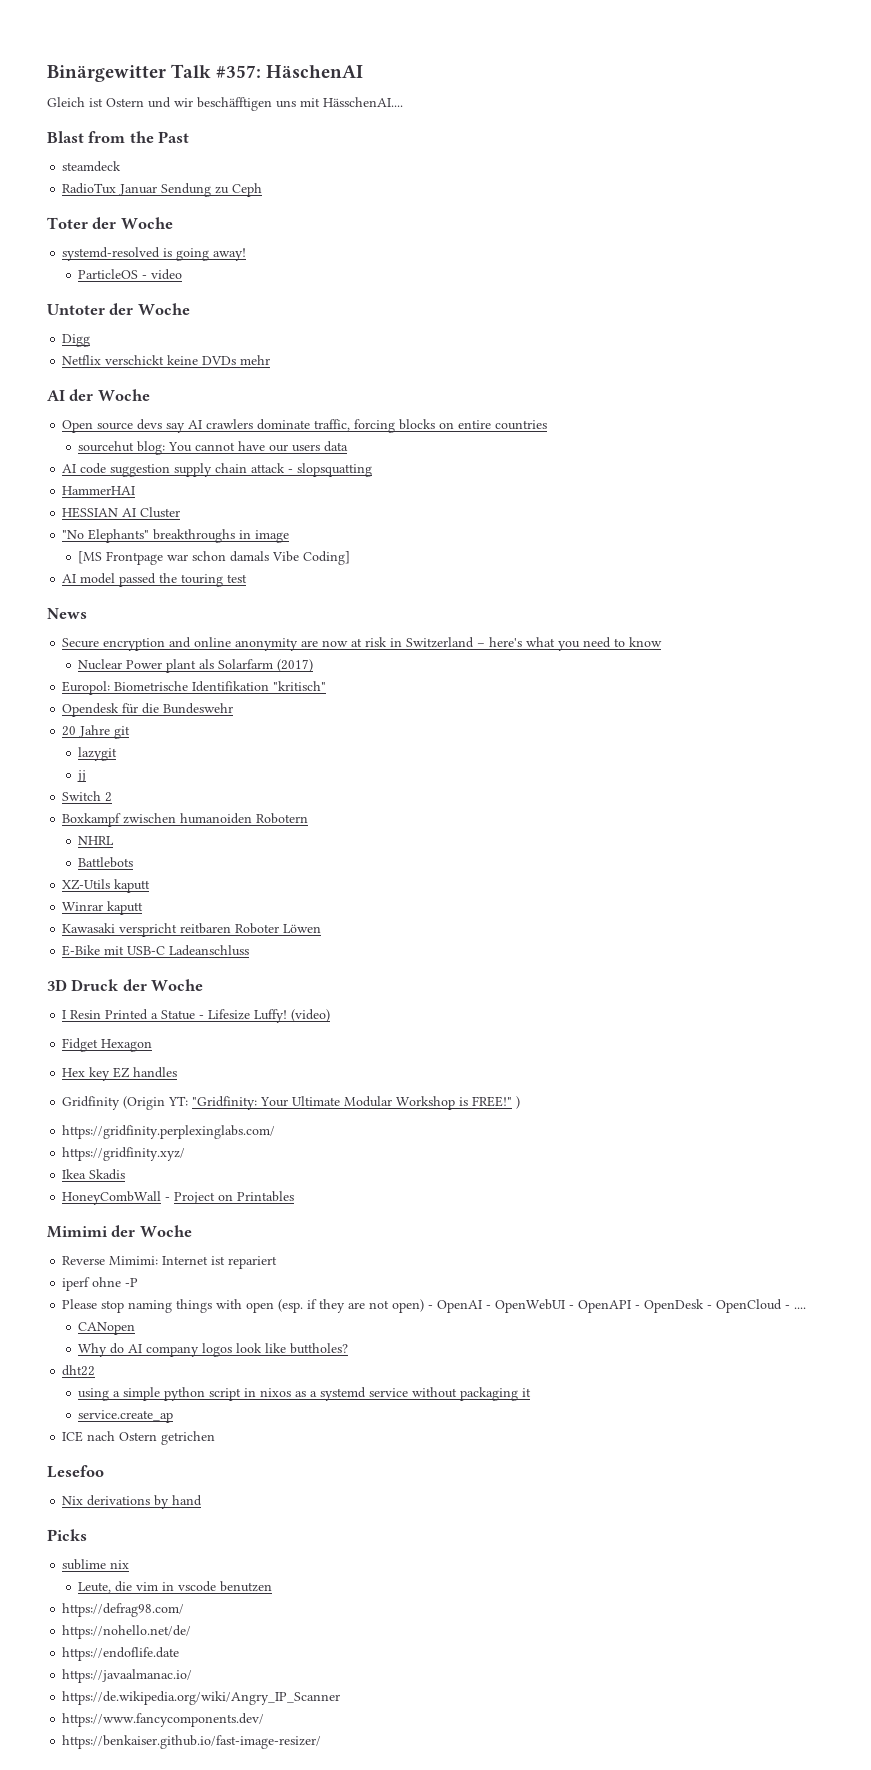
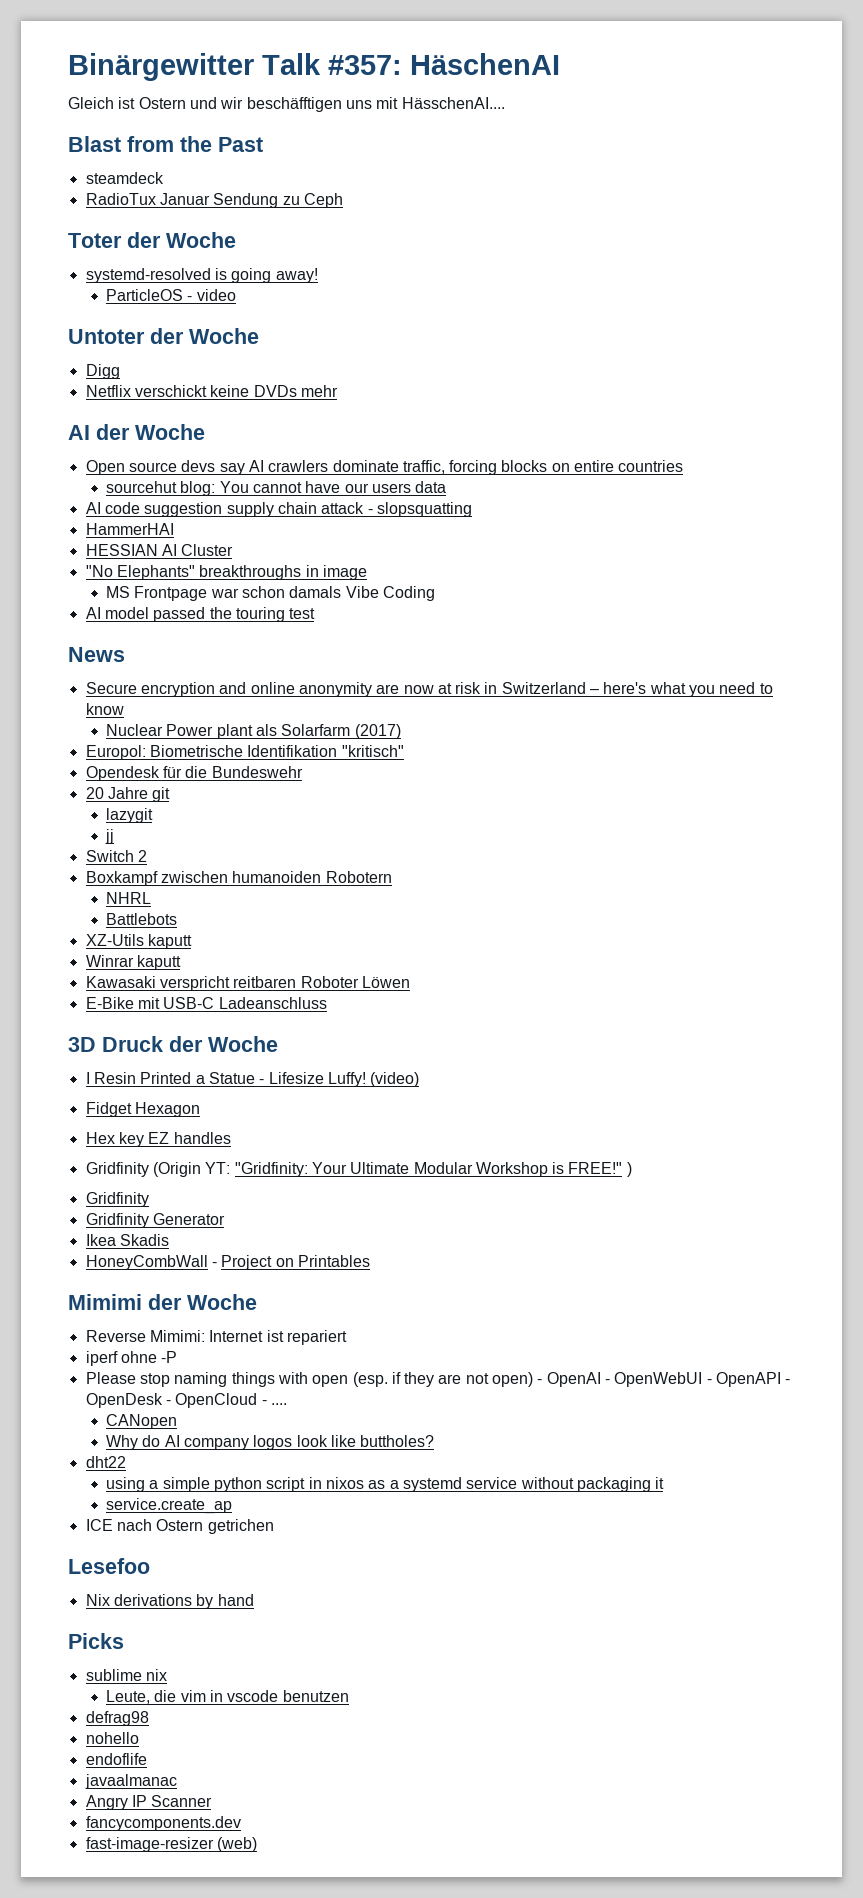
- [MS Frontpage war schon damals Vibe Coding]
+ MS Frontpage war schon damals Vibe Coding
  Gridfinity (Origin YT: "Gridfinity: Your Ultimate Modular Workshop is FREE!" )
- https://gridfinity.perplexinglabs.com/
- https://gridfinity.xyz/
+ Gridfinity
+ Gridfinity Generator
- https://defrag98.com/
- https://nohello.net/de/
- https://endoflife.date
- https://javaalmanac.io/
- https://de.wikipedia.org/wiki/Angry_IP_Scanner
- https://www.fancycomponents.dev/
- https://benkaiser.github.io/fast-image-resizer/
+ defrag98
+ nohello
+ endoflife
+ javaalmanac
+ Angry IP Scanner
+ fancycomponents.dev
+ fast-image-resizer (web)

